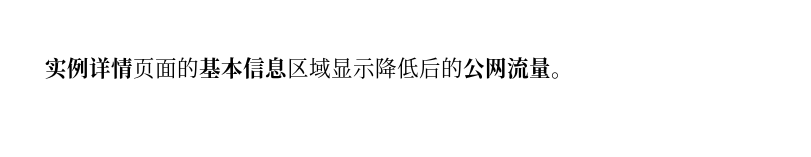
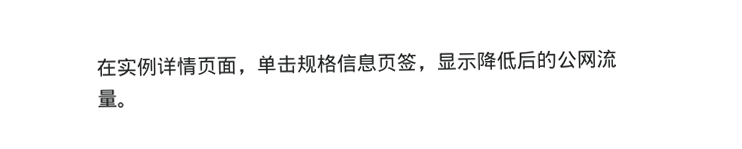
- 实例详情页面的基本信息区域显示降低后的公网流量。
+ 在实例详情页面，单击规格信息页签，显示降低后的公网流量。

